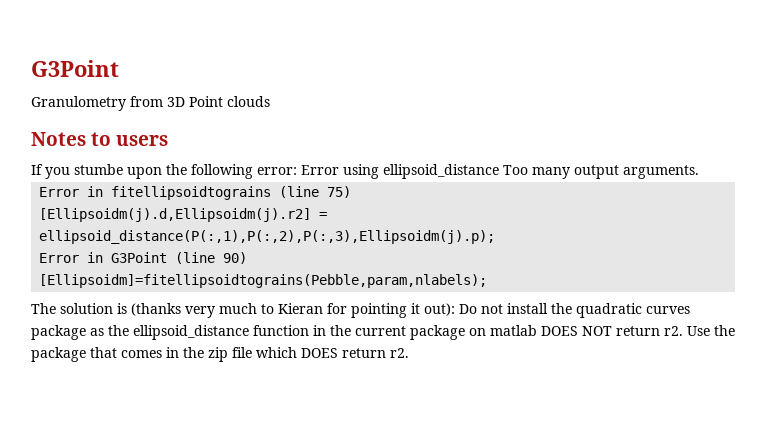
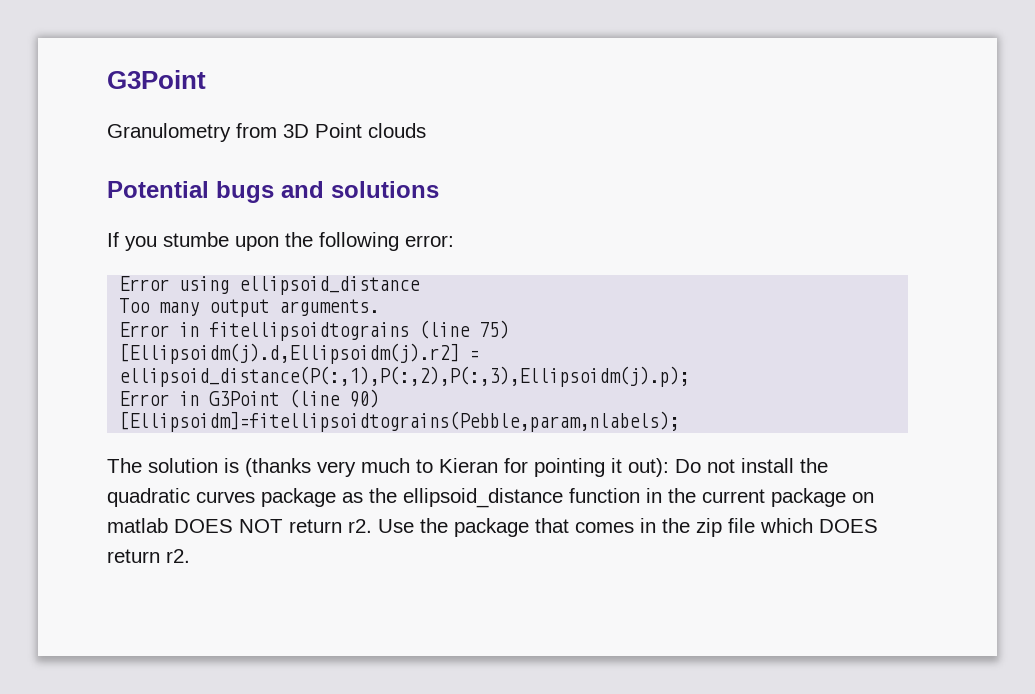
- Notes to users
+ Potential bugs and solutions
- If you stumbe upon the following error: Error using ellipsoid_distance Too many output arguments.
+ If you stumbe upon the following error:
+ Error using ellipsoid_distance
+ Too many output arguments.

